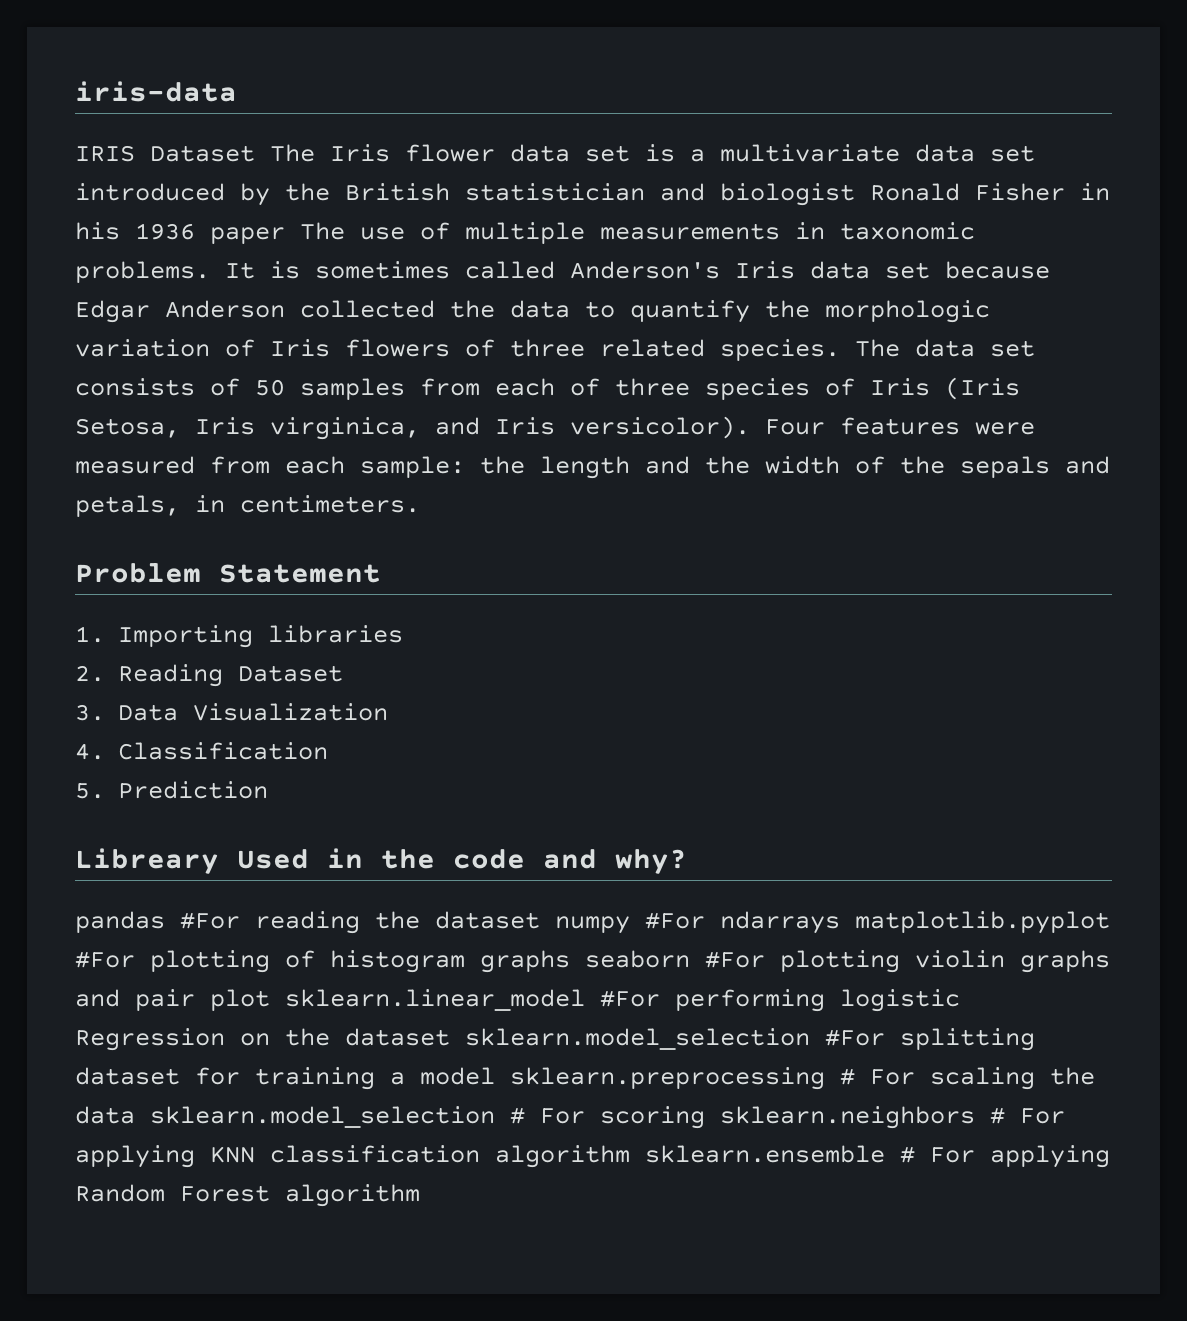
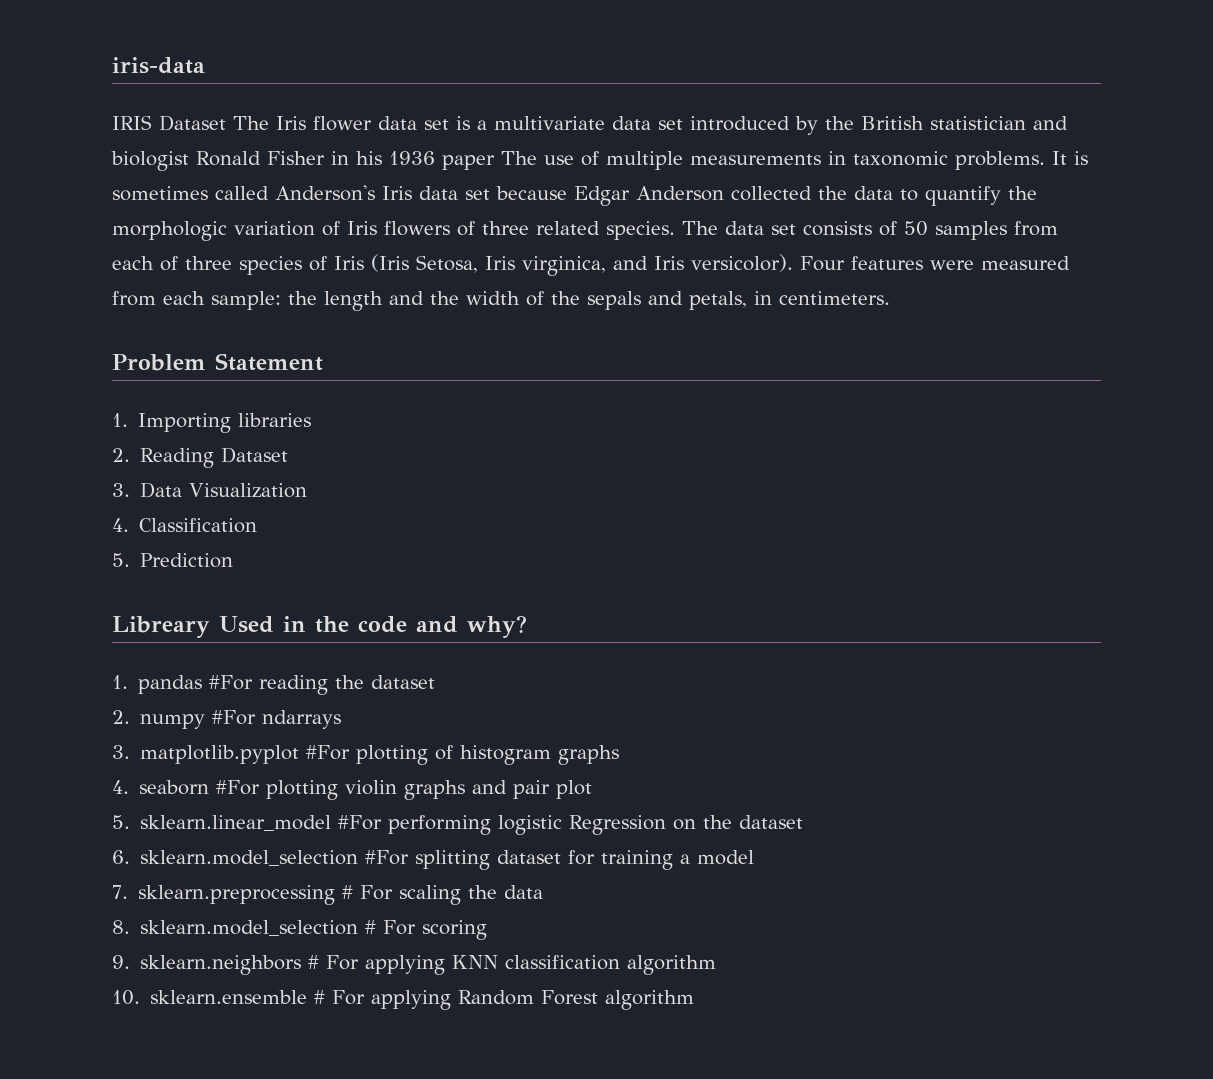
- pandas #For reading the dataset numpy #For ndarrays matplotlib.pyplot #For plotting of histogram graphs seaborn #For plotting violin graphs and pair plot sklearn.linear_model #For performing logistic Regression on the dataset sklearn.model_selection #For splitting dataset for training a model sklearn.preprocessing # For scaling the data sklearn.model_selection # For scoring sklearn.neighbors # For applying KNN classification algorithm sklearn.ensemble # For applying Random Forest algorithm
+ 1. pandas #For reading the dataset
+ 2. numpy #For ndarrays
+ 3. matplotlib.pyplot #For plotting of histogram graphs
+ 4. seaborn #For plotting violin graphs and pair plot
+ 5. sklearn.linear_model #For performing logistic Regression on the dataset
+ 6. sklearn.model_selection #For splitting dataset for training a model
+ 7. sklearn.preprocessing # For scaling the data
+ 8. sklearn.model_selection # For scoring
+ 9. sklearn.neighbors # For applying KNN classification algorithm
+ 10. sklearn.ensemble # For applying Random Forest algorithm

